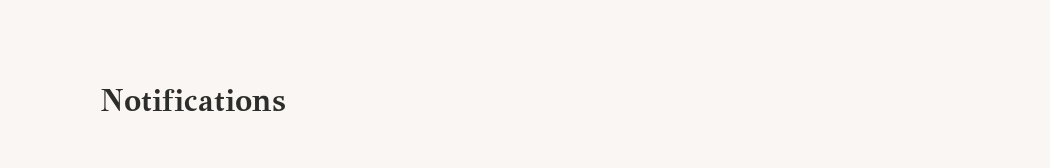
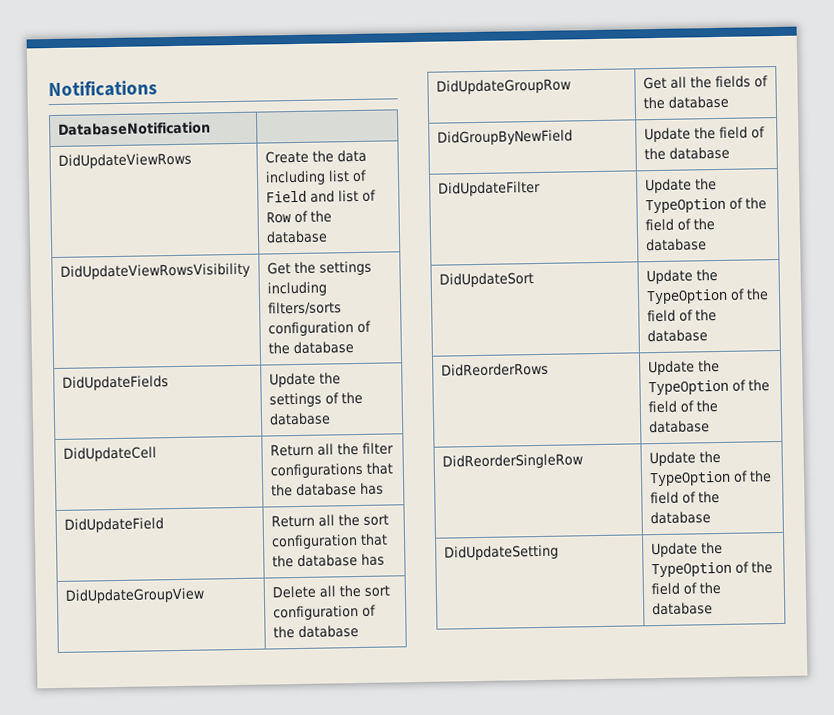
+ DatabaseNotification |
+ DidUpdateViewRows | Create the data including list of Field and list of Row of the database
+ DidUpdateViewRowsVisibility | Get the settings including filters/sorts configuration of the database
+ DidUpdateFields | Update the settings of the database
+ DidUpdateCell | Return all the filter configurations that the database has
+ DidUpdateField | Return all the sort configuration that the database has
+ DidUpdateGroupView | Delete all the sort configuration of the database
+ DidUpdateGroupRow | Get all the fields of the database
+ DidGroupByNewField | Update the field of the database
+ DidUpdateFilter | Update the TypeOption of the field of the database
+ DidUpdateSort | Update the TypeOption of the field of the database
+ DidReorderRows | Update the TypeOption of the field of the database
+ DidReorderSingleRow | Update the TypeOption of the field of the database
+ DidUpdateSetting | Update the TypeOption of the field of the database

